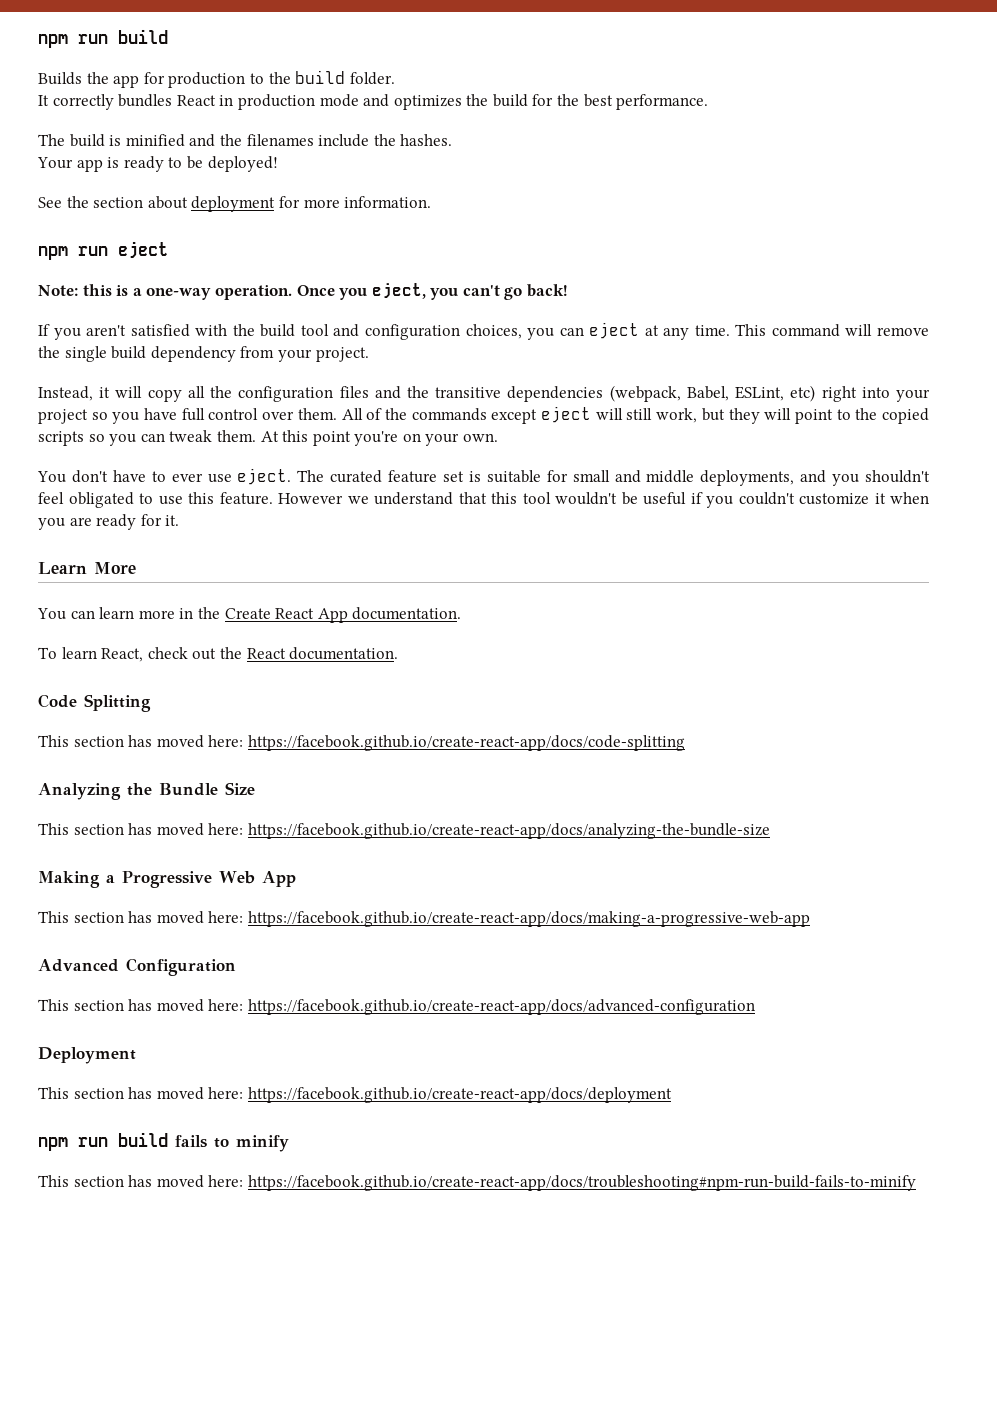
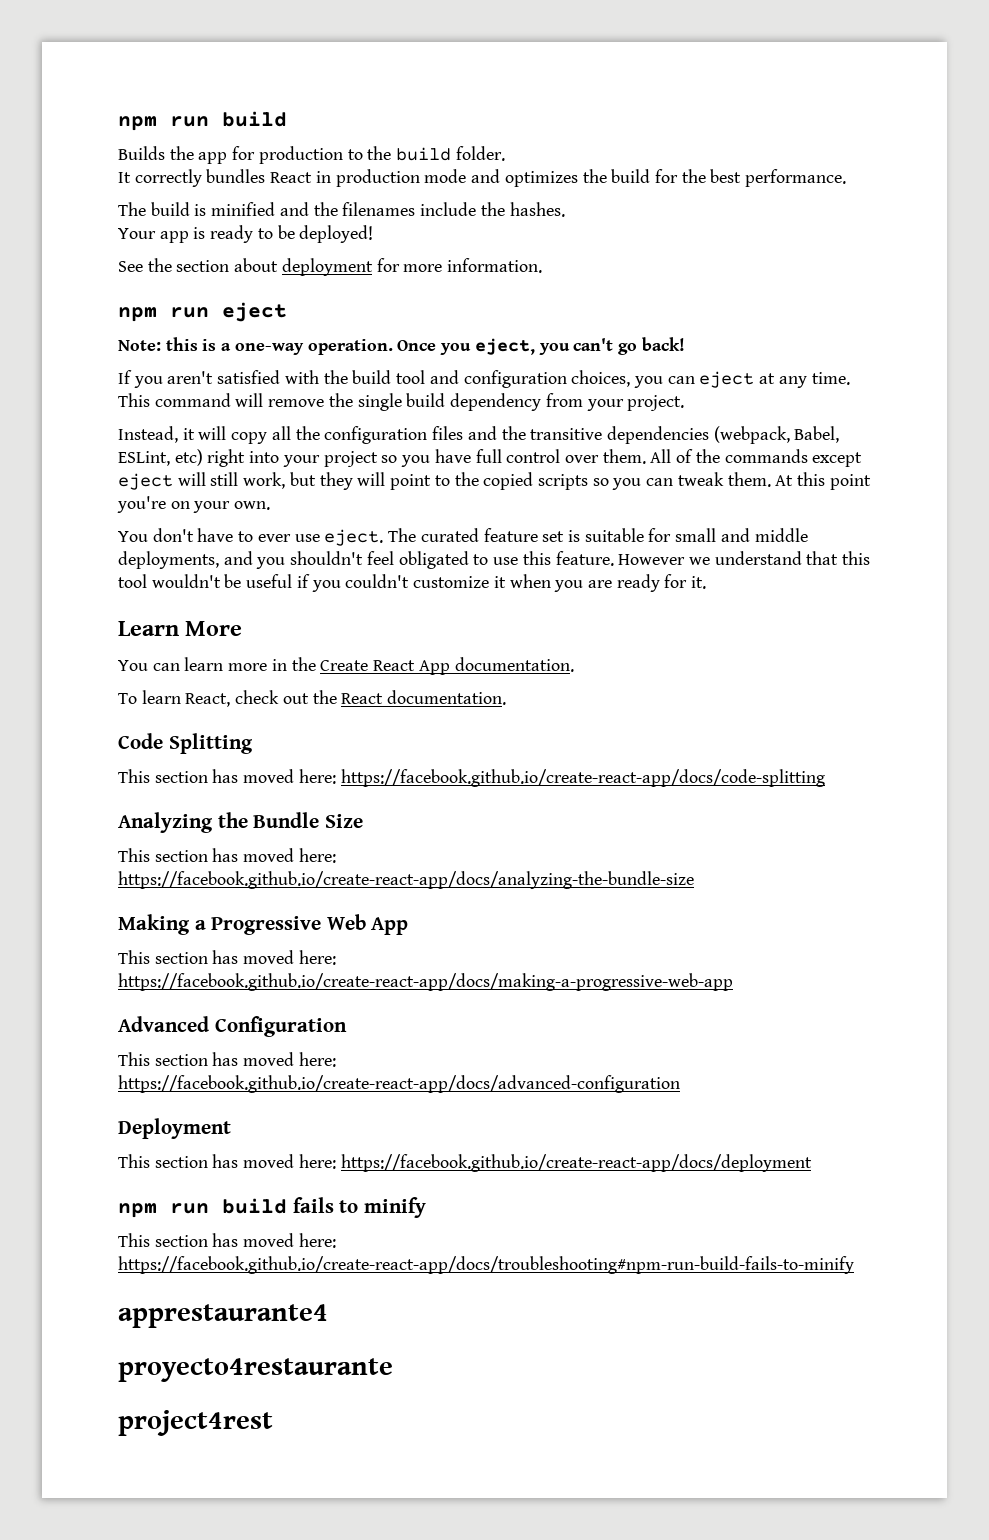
+ apprestaurante4
+ proyecto4restaurante
+ project4rest

